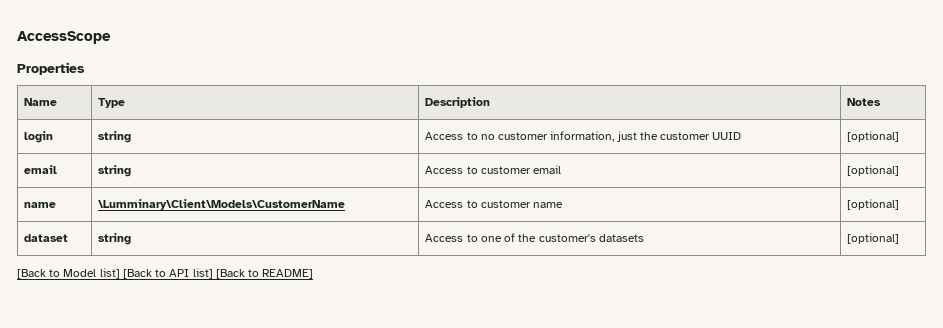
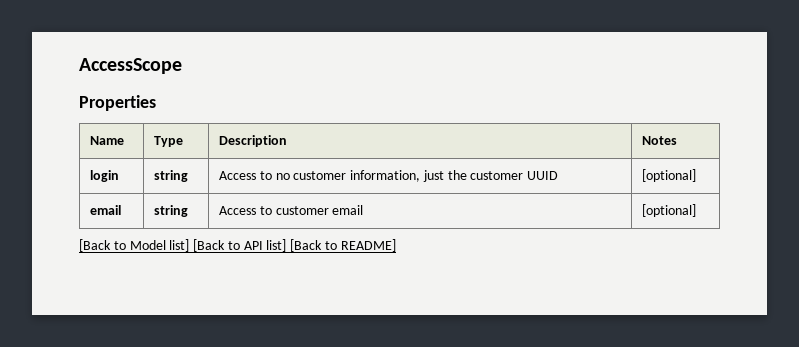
- name | \Lumminary\Client\Models\CustomerName | Access to customer name | [optional]
- dataset | string | Access to one of the customer's datasets | [optional]

